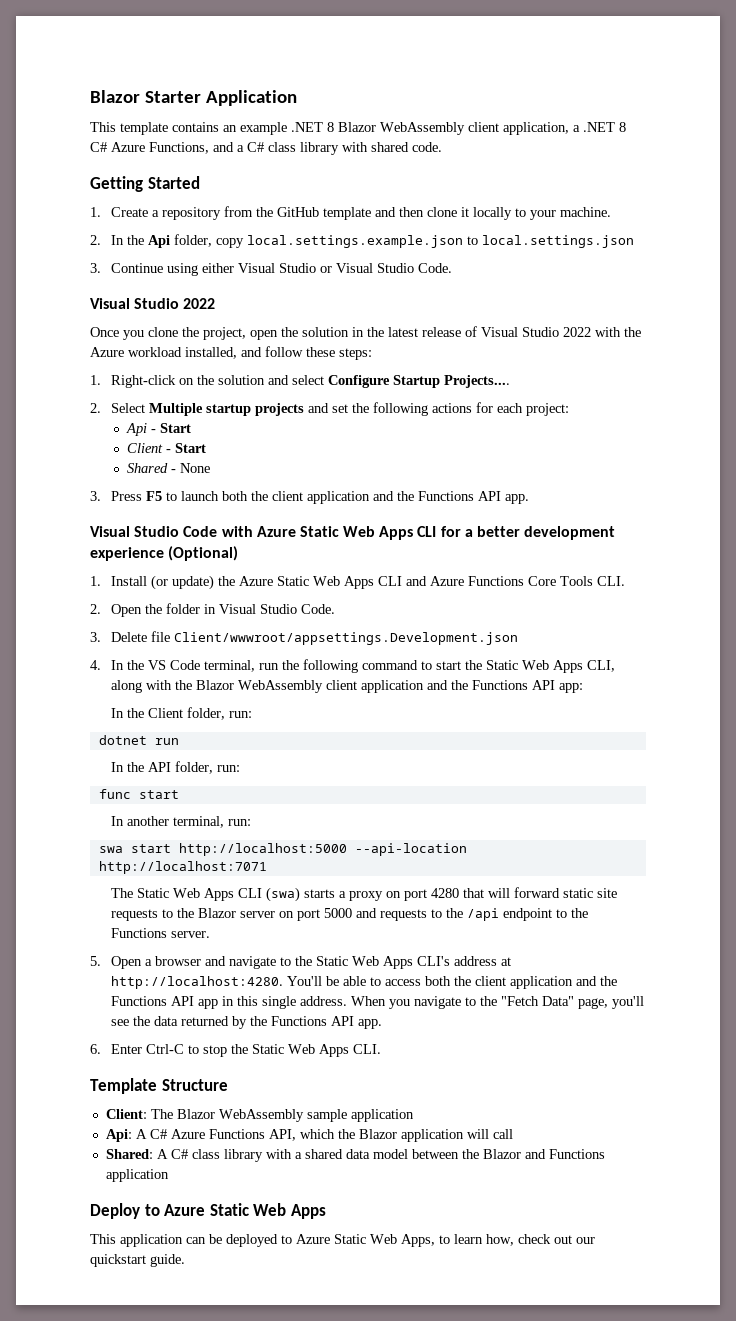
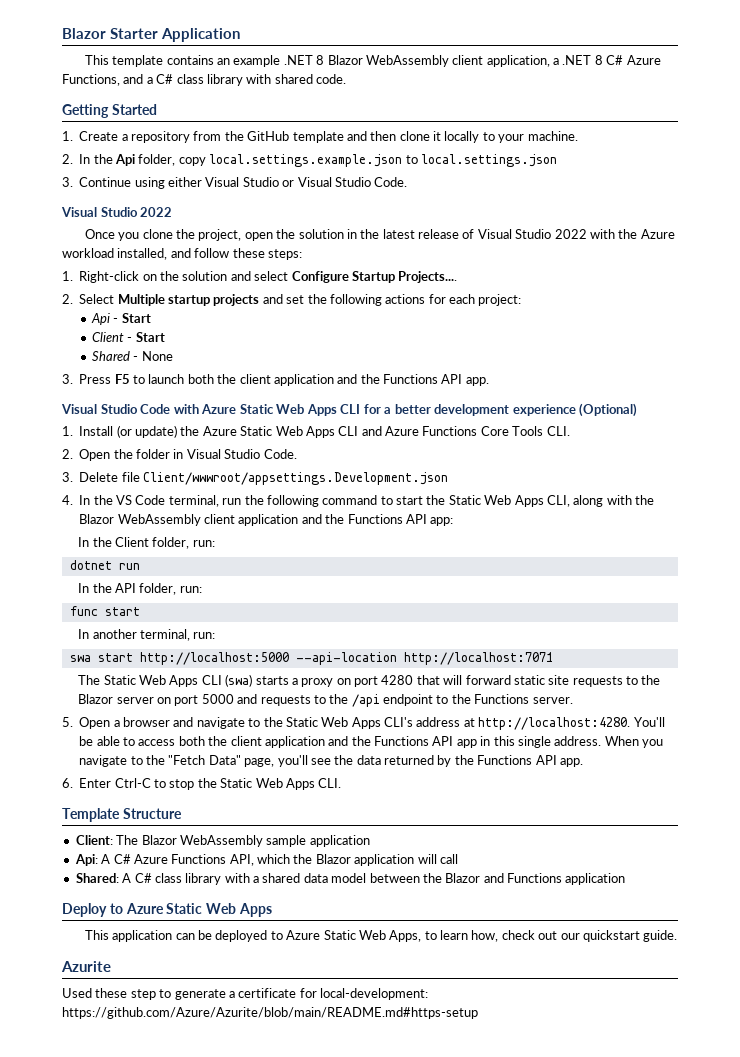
+ Azurite
+ Used these step to generate a certificate for local-development: https://github.com/Azure/Azurite/blob/main/README.md#https-setup

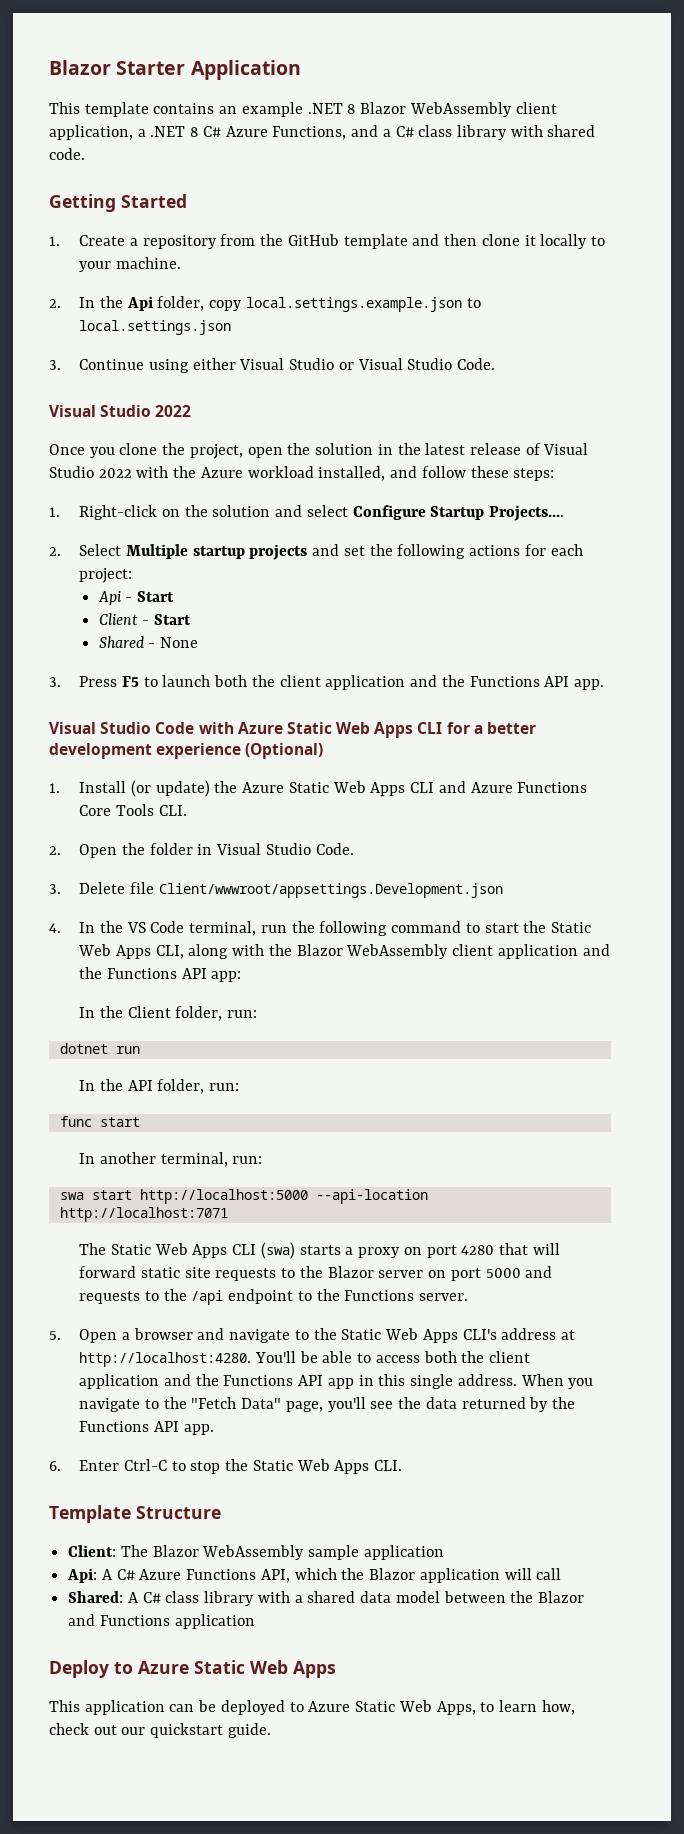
- Azurite
- Used these step to generate a certificate for local-development: https://github.com/Azure/Azurite/blob/main/README.md#https-setup

